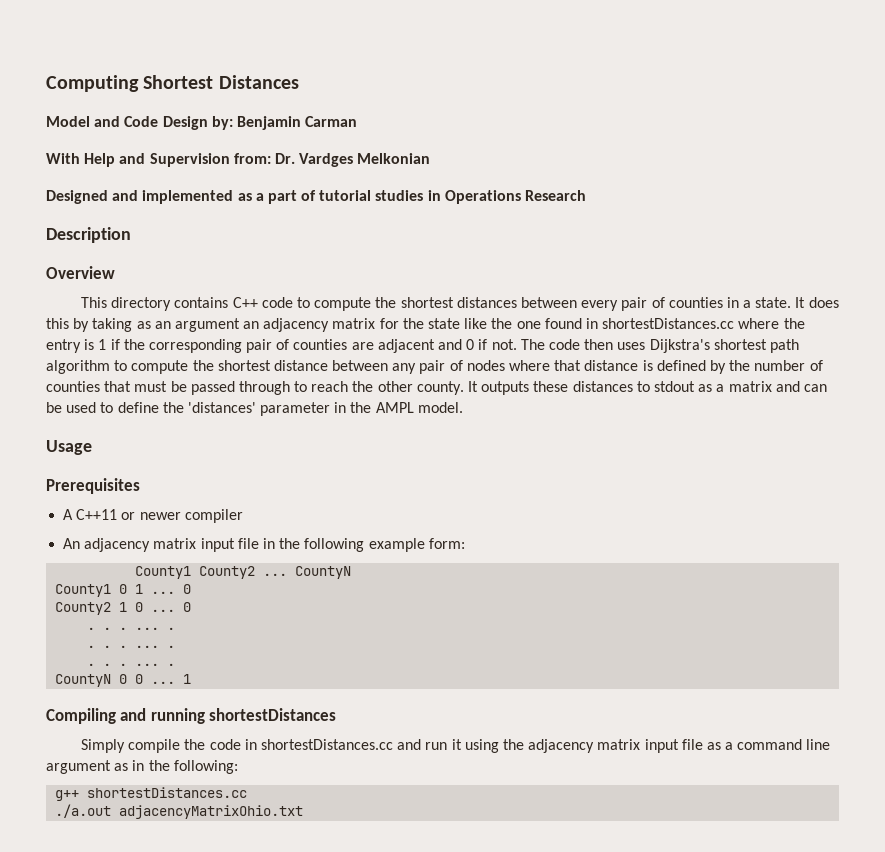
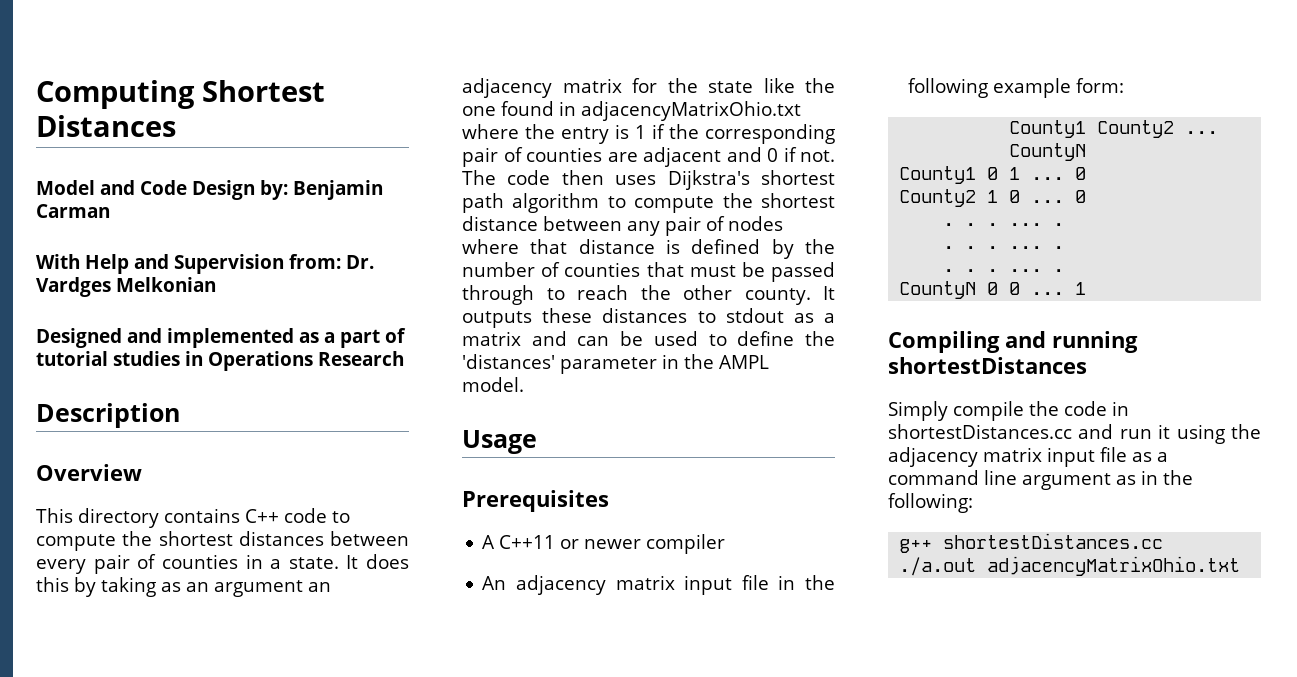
- It does this by taking as an argument an adjacency matrix for the state like the one found in shortestDistances.cc where the entry is 1 if the corresponding pair of counties are adjacent and 0 if not.
+ It does this by taking as an argument an adjacency matrix for the state like the one found in adjacencyMatrixOhio.txt where the entry is 1 if the corresponding pair of counties are adjacent and 0 if not.

